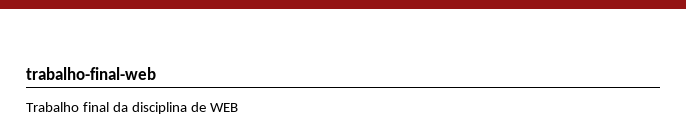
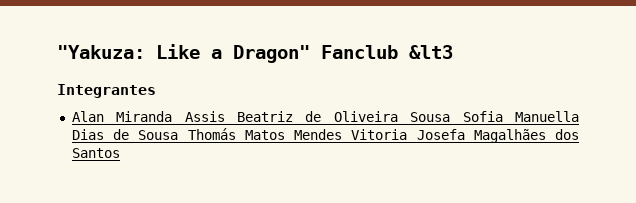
- trabalho-final-web
- Trabalho final da disciplina de WEB
+ "Yakuza: Like a Dragon" Fanclub &lt3
+ Integrantes
+ Alan Miranda Assis Beatriz de Oliveira Sousa Sofia Manuella Dias de Sousa Thomás Matos Mendes Vitoria Josefa Magalhães dos Santos

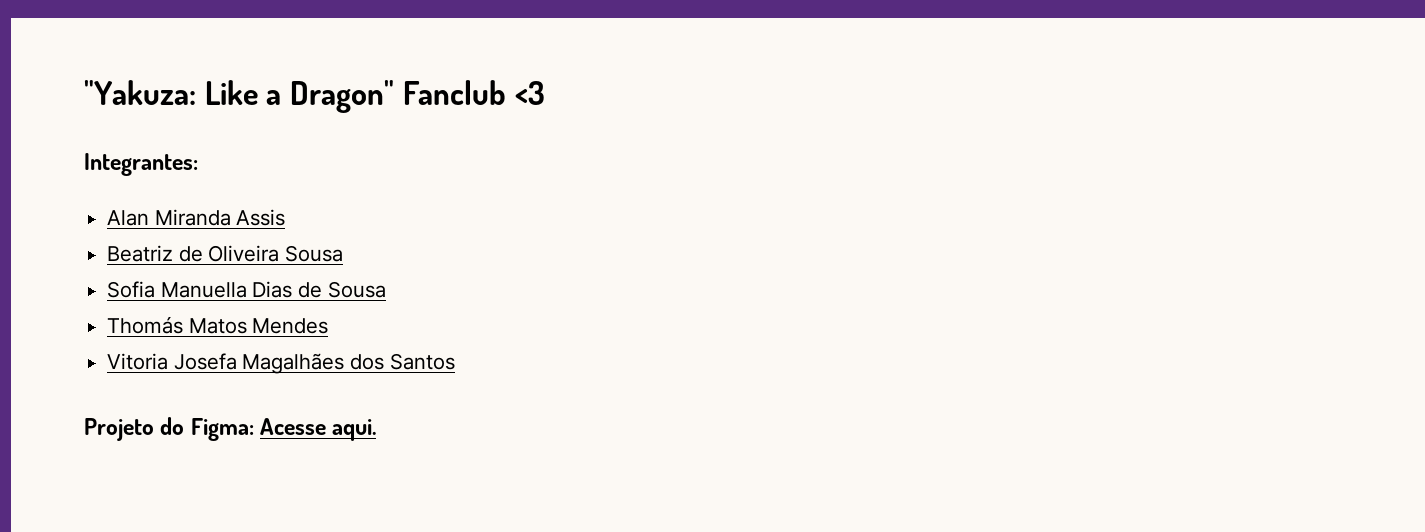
- "Yakuza: Like a Dragon" Fanclub &lt3
- Integrantes
+ "Yakuza: Like a Dragon" Fanclub <3
+ Integrantes:
- Alan Miranda Assis Beatriz de Oliveira Sousa Sofia Manuella Dias de Sousa Thomás Matos Mendes Vitoria Josefa Magalhães dos Santos
+ Alan Miranda Assis
+ Beatriz de Oliveira Sousa
+ Sofia Manuella Dias de Sousa
+ Thomás Matos Mendes
+ Vitoria Josefa Magalhães dos Santos
+ Projeto do Figma: Acesse aqui.

